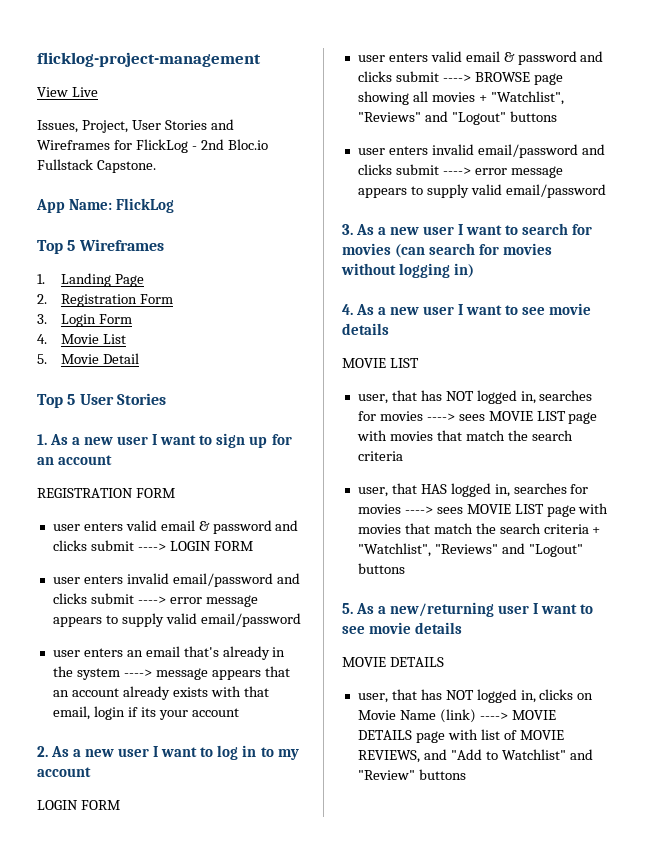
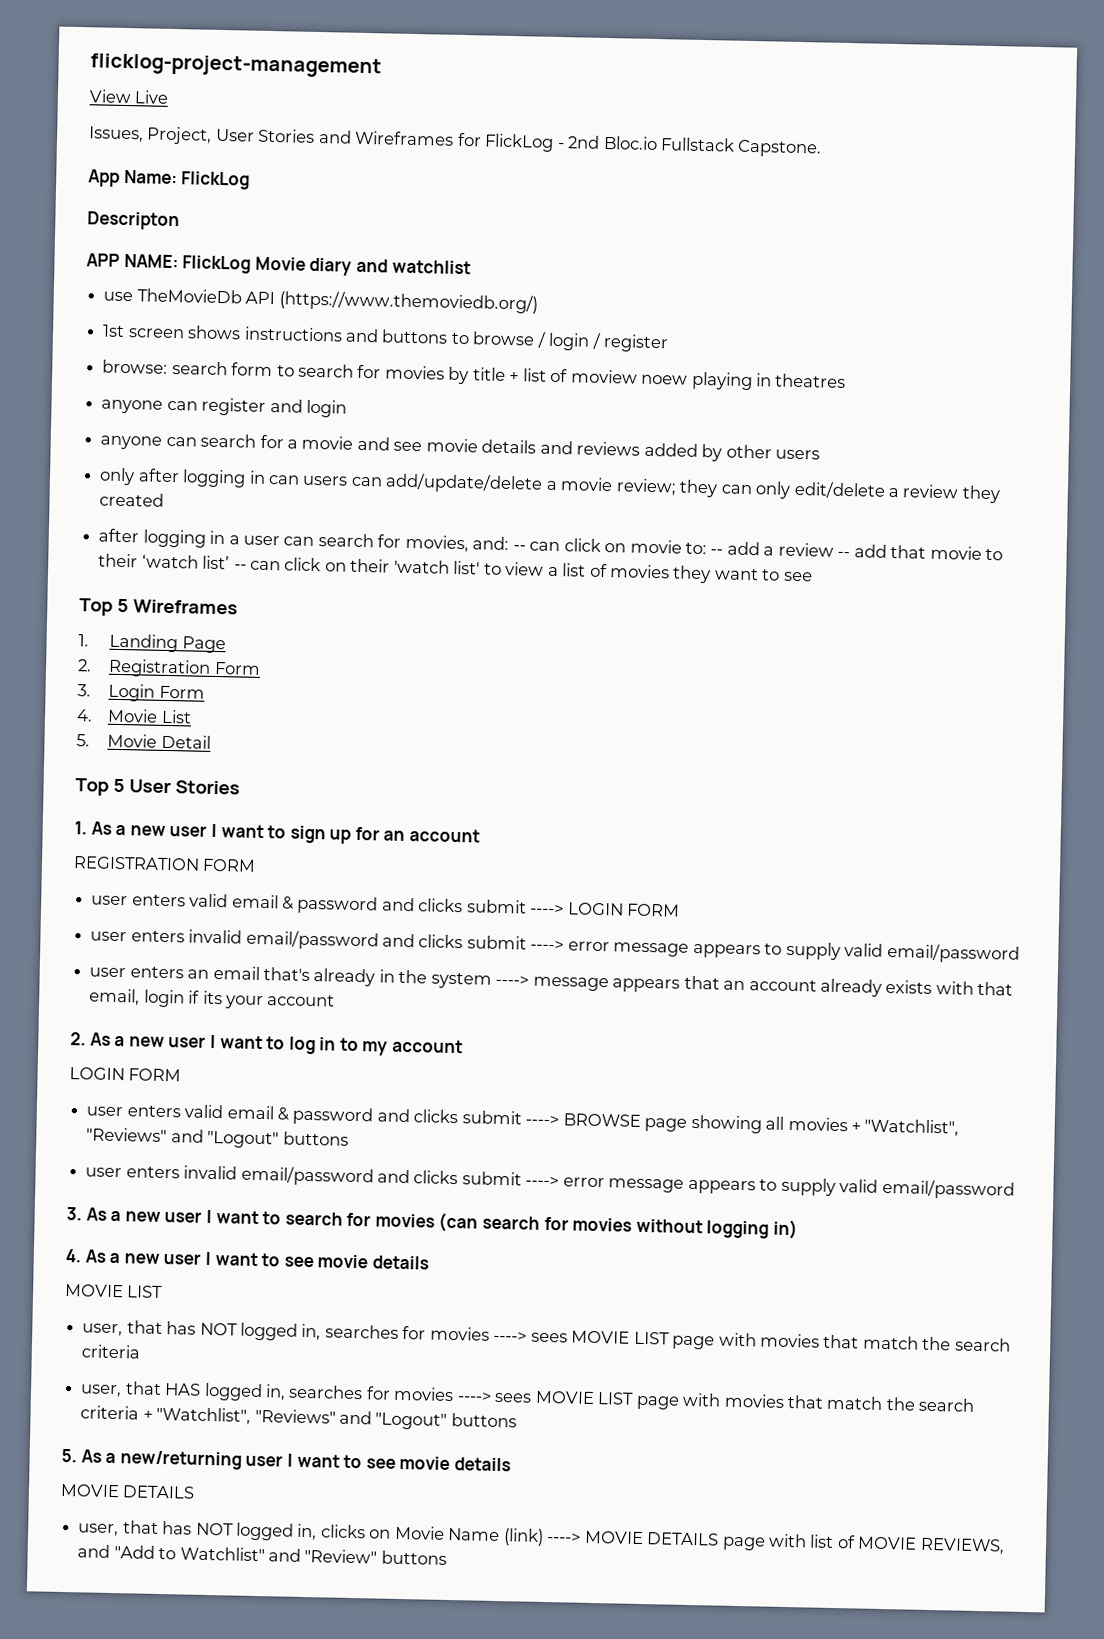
+ Descripton
+ APP NAME: FlickLog Movie diary and watchlist
+ use TheMovieDb API (https://www.themoviedb.org/)
+ 1st screen shows instructions and buttons to browse / login / register
+ browse: search form to search for movies by title + list of moview noew playing in theatres
+ anyone can register and login
+ anyone can search for a movie and see movie details and reviews added by other users
+ only after logging in can users can add/update/delete a movie review; they can only edit/delete a review they created
+ after logging in a user can search for movies, and: -- can click on movie to: -- add a review -- add that movie to their ‘watch list’ -- can click on their 'watch list' to view a list of movies they want to see

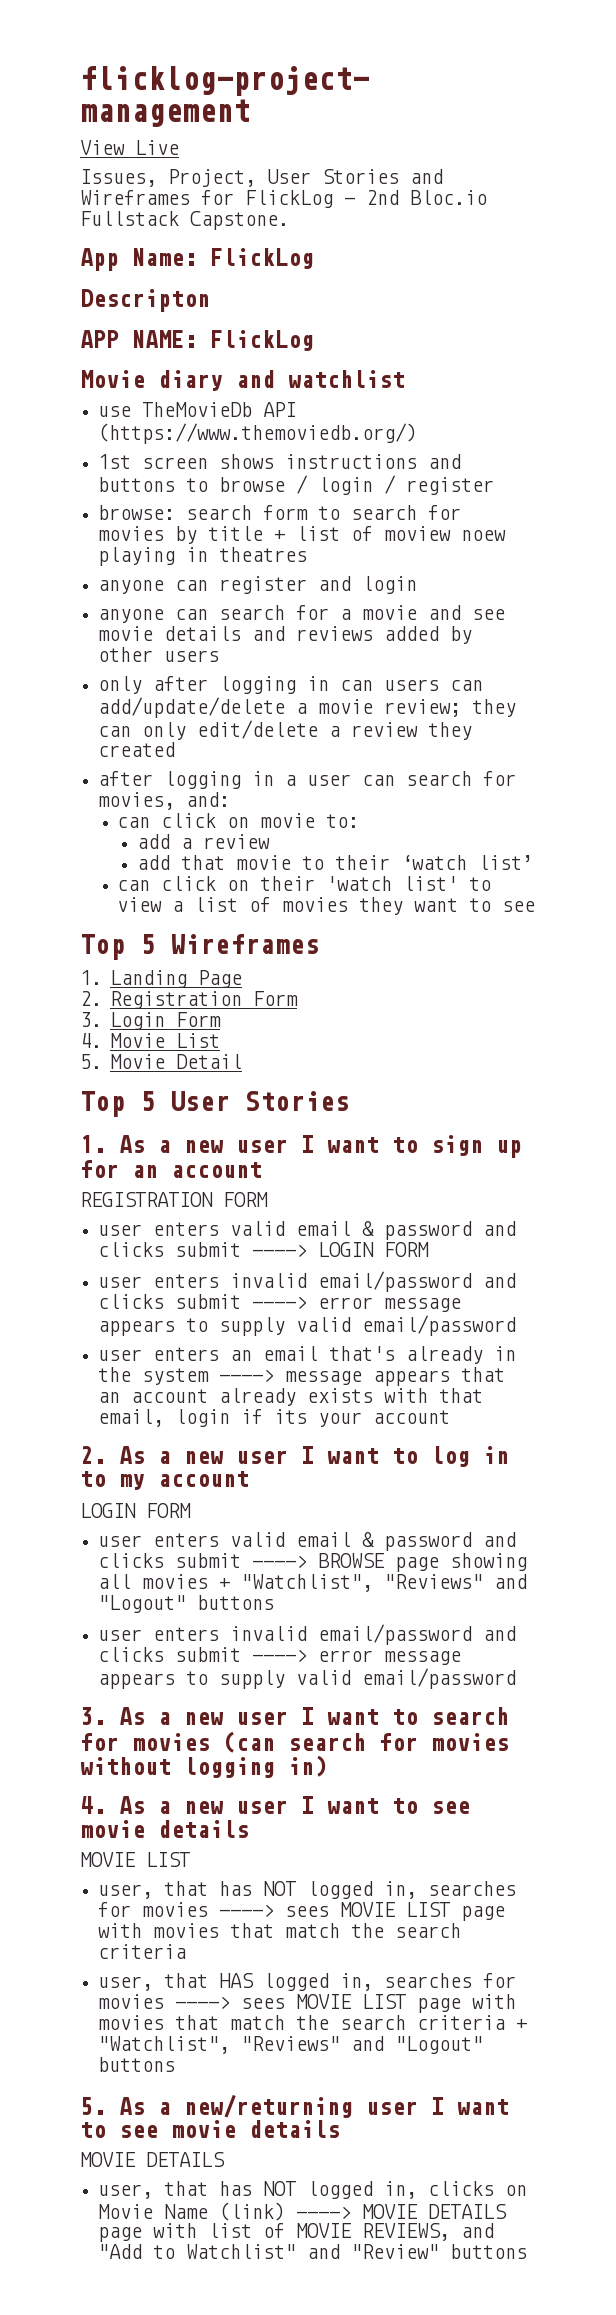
- APP NAME: FlickLog Movie diary and watchlist
+ APP NAME: FlickLog
+ Movie diary and watchlist
- after logging in a user can search for movies, and: -- can click on movie to: -- add a review -- add that movie to their ‘watch list’ -- can click on their 'watch list' to view a list of movies they want to see
+ after logging in a user can search for movies, and:
+ can click on movie to:
+ add a review
+ add that movie to their ‘watch list’
+ can click on their 'watch list' to view a list of movies they want to see

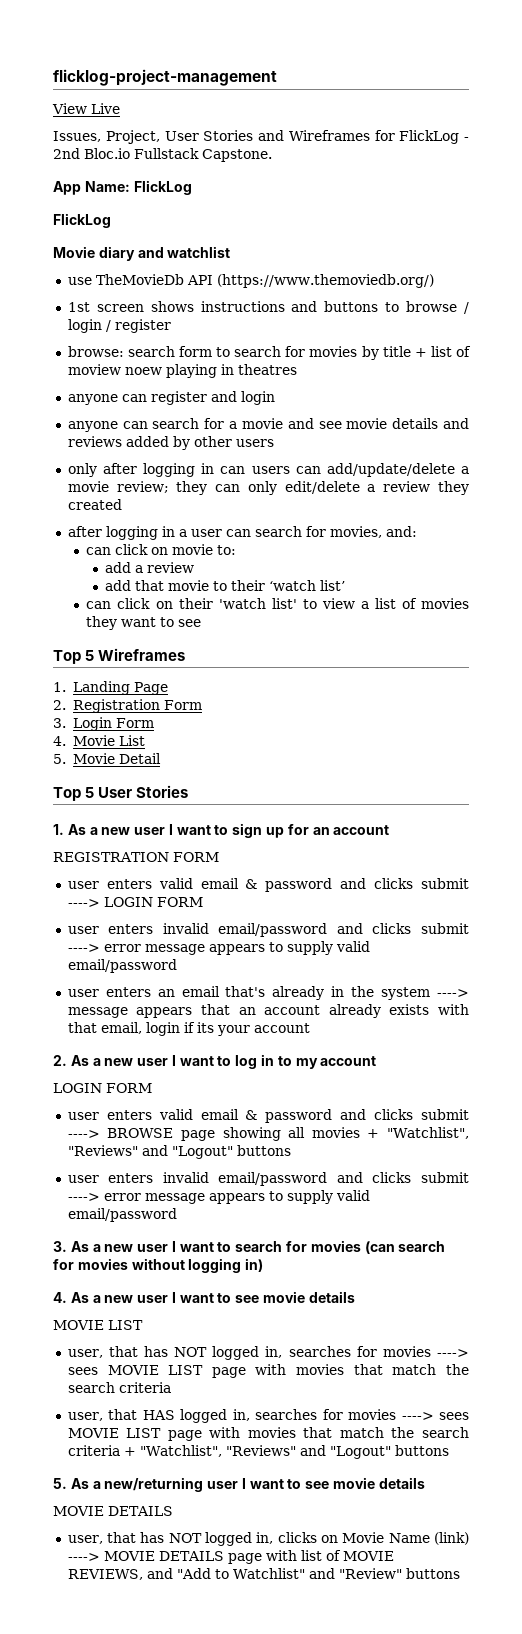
  App Name: FlickLog
- Descripton
- APP NAME: FlickLog
+ FlickLog

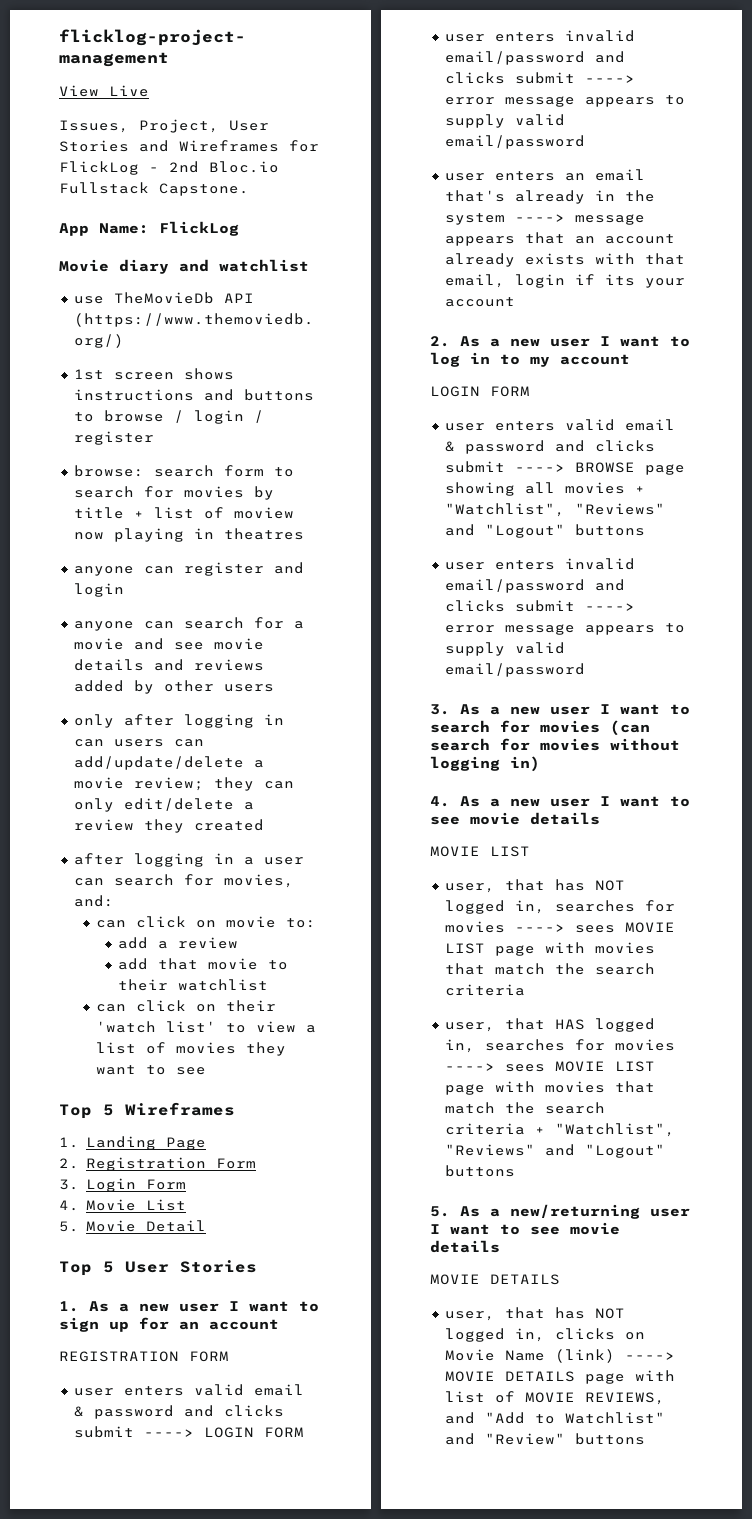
  App Name: FlickLog
- FlickLog
- browse: search form to search for movies by title + list of moview noew playing in theatres
+ browse: search form to search for movies by title + list of moview now playing in theatres
- add that movie to their ‘watch list’
+ add that movie to their watchlist

